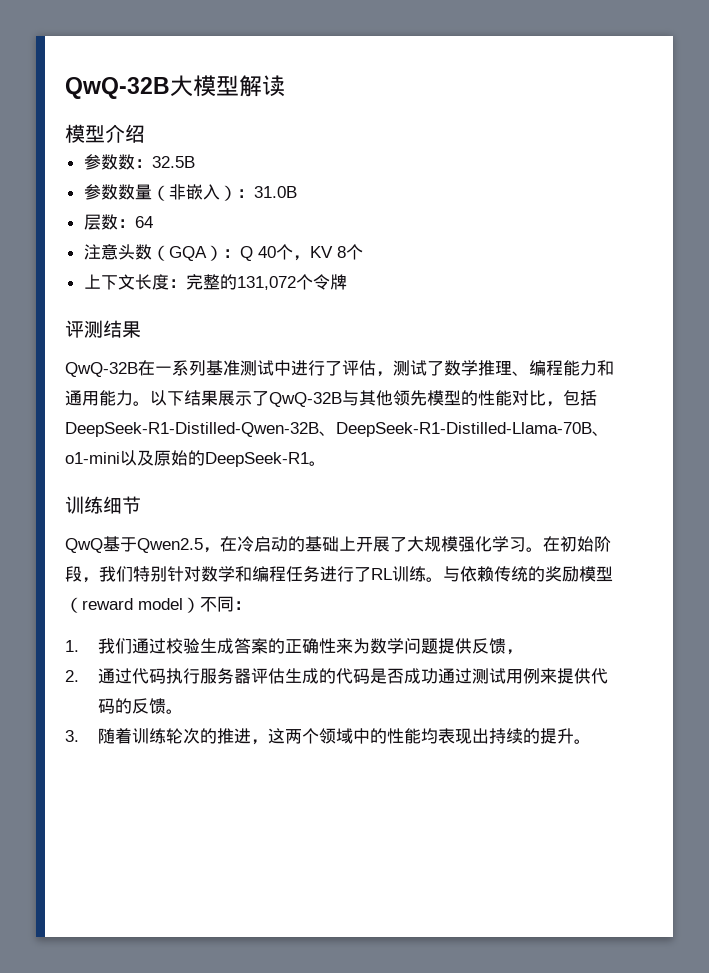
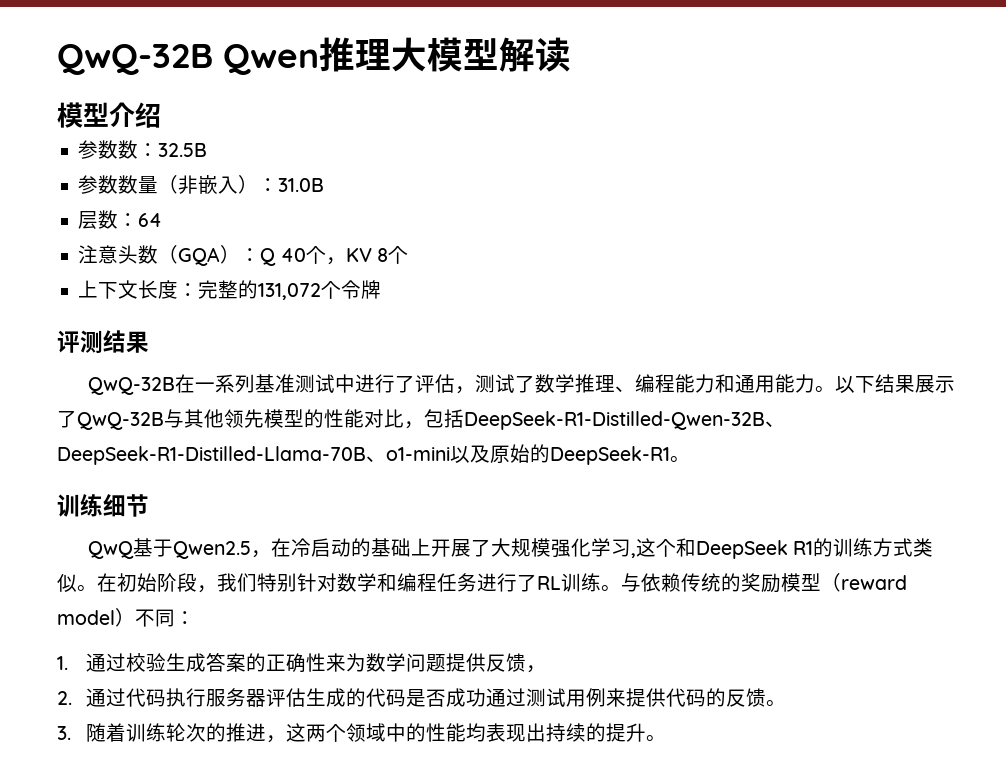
- QwQ-32B大模型解读
+ QwQ-32B Qwen推理大模型解读
- QwQ基于Qwen2.5，在冷启动的基础上开展了大规模强化学习。
+ QwQ基于Qwen2.5，在冷启动的基础上开展了大规模强化学习,这个和DeepSeek R1的训练方式类似。
- 1.我们通过校验生成答案的正确性来为数学问题提供反馈，
+ 1.通过校验生成答案的正确性来为数学问题提供反馈，

